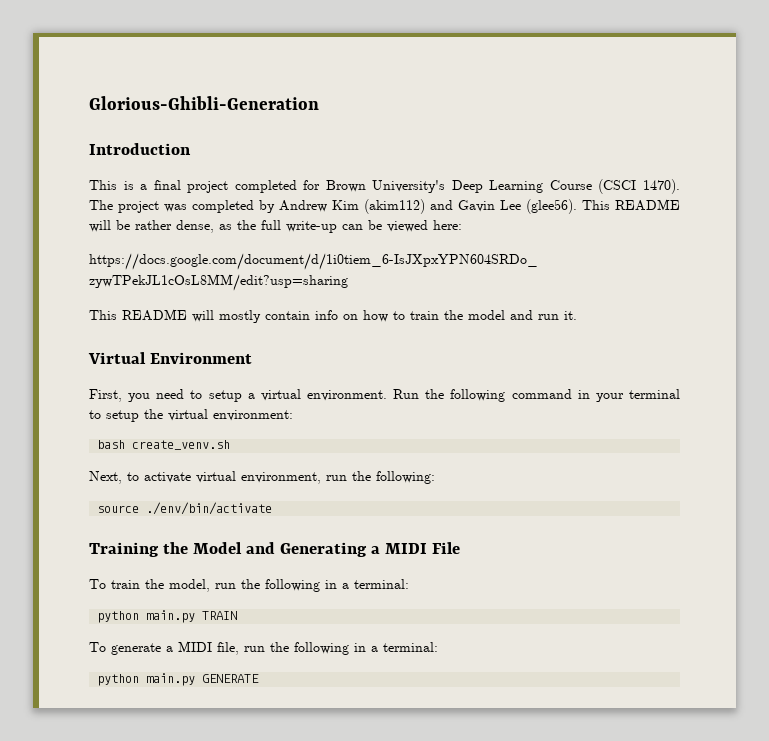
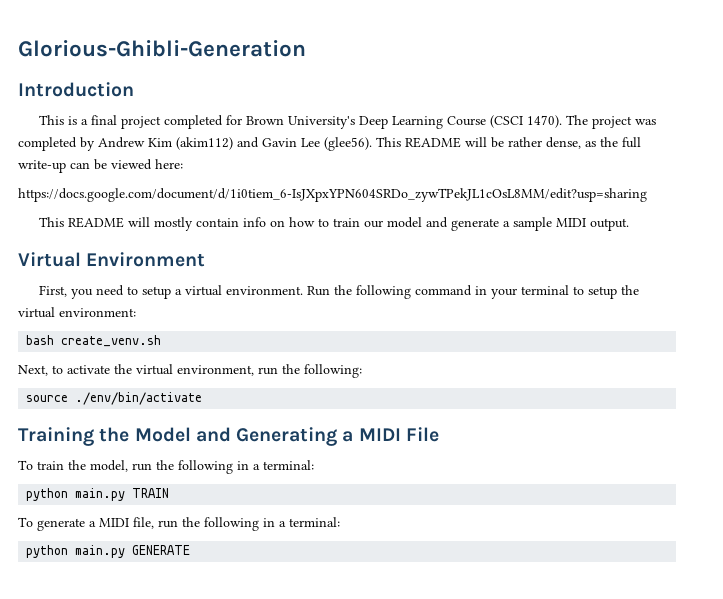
- This README will mostly contain info on how to train the model and run it.
+ This README will mostly contain info on how to train our model and generate a sample MIDI output.
- Next, to activate virtual environment, run the following:
+ Next, to activate the virtual environment, run the following:

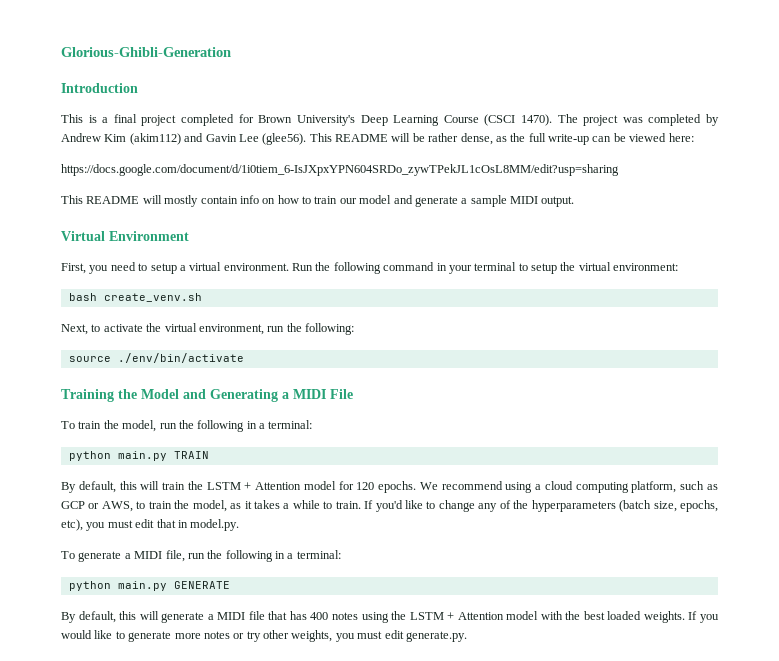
+ By default, this will train the LSTM + Attention model for 120 epochs. We recommend using a cloud computing platform, such as GCP or AWS, to train the model, as it takes a while to train. If you'd like to change any of the hyperparameters (batch size, epochs, etc), you must edit that in model.py.
+ By default, this will generate a MIDI file that has 400 notes using the LSTM + Attention model with the best loaded weights. If you would like to generate more notes or try other weights, you must edit generate.py.

